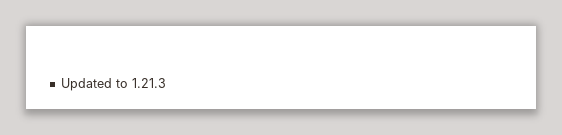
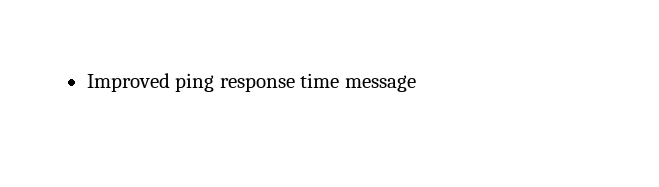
- Updated to 1.21.3
+ Improved ping response time message

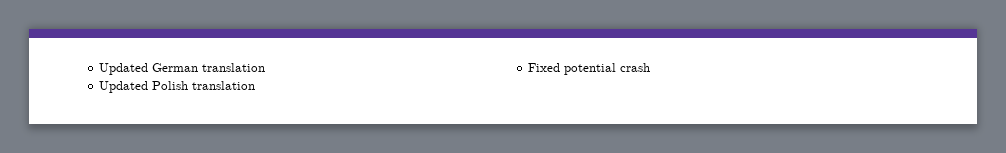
- Improved ping response time message
+ Updated German translation
+ Updated Polish translation
+ Fixed potential crash

